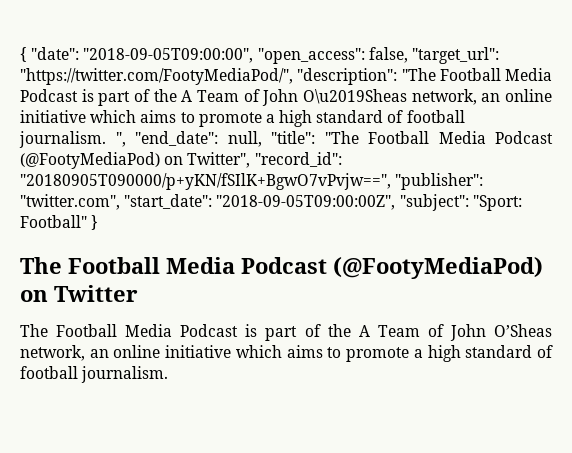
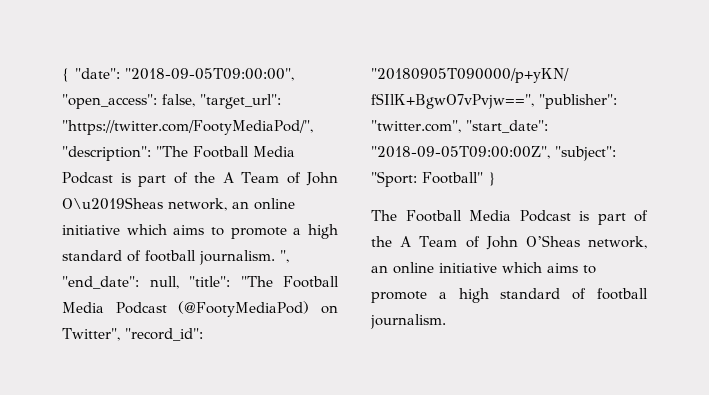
- The Football Media Podcast (@FootyMediaPod) on Twitter

